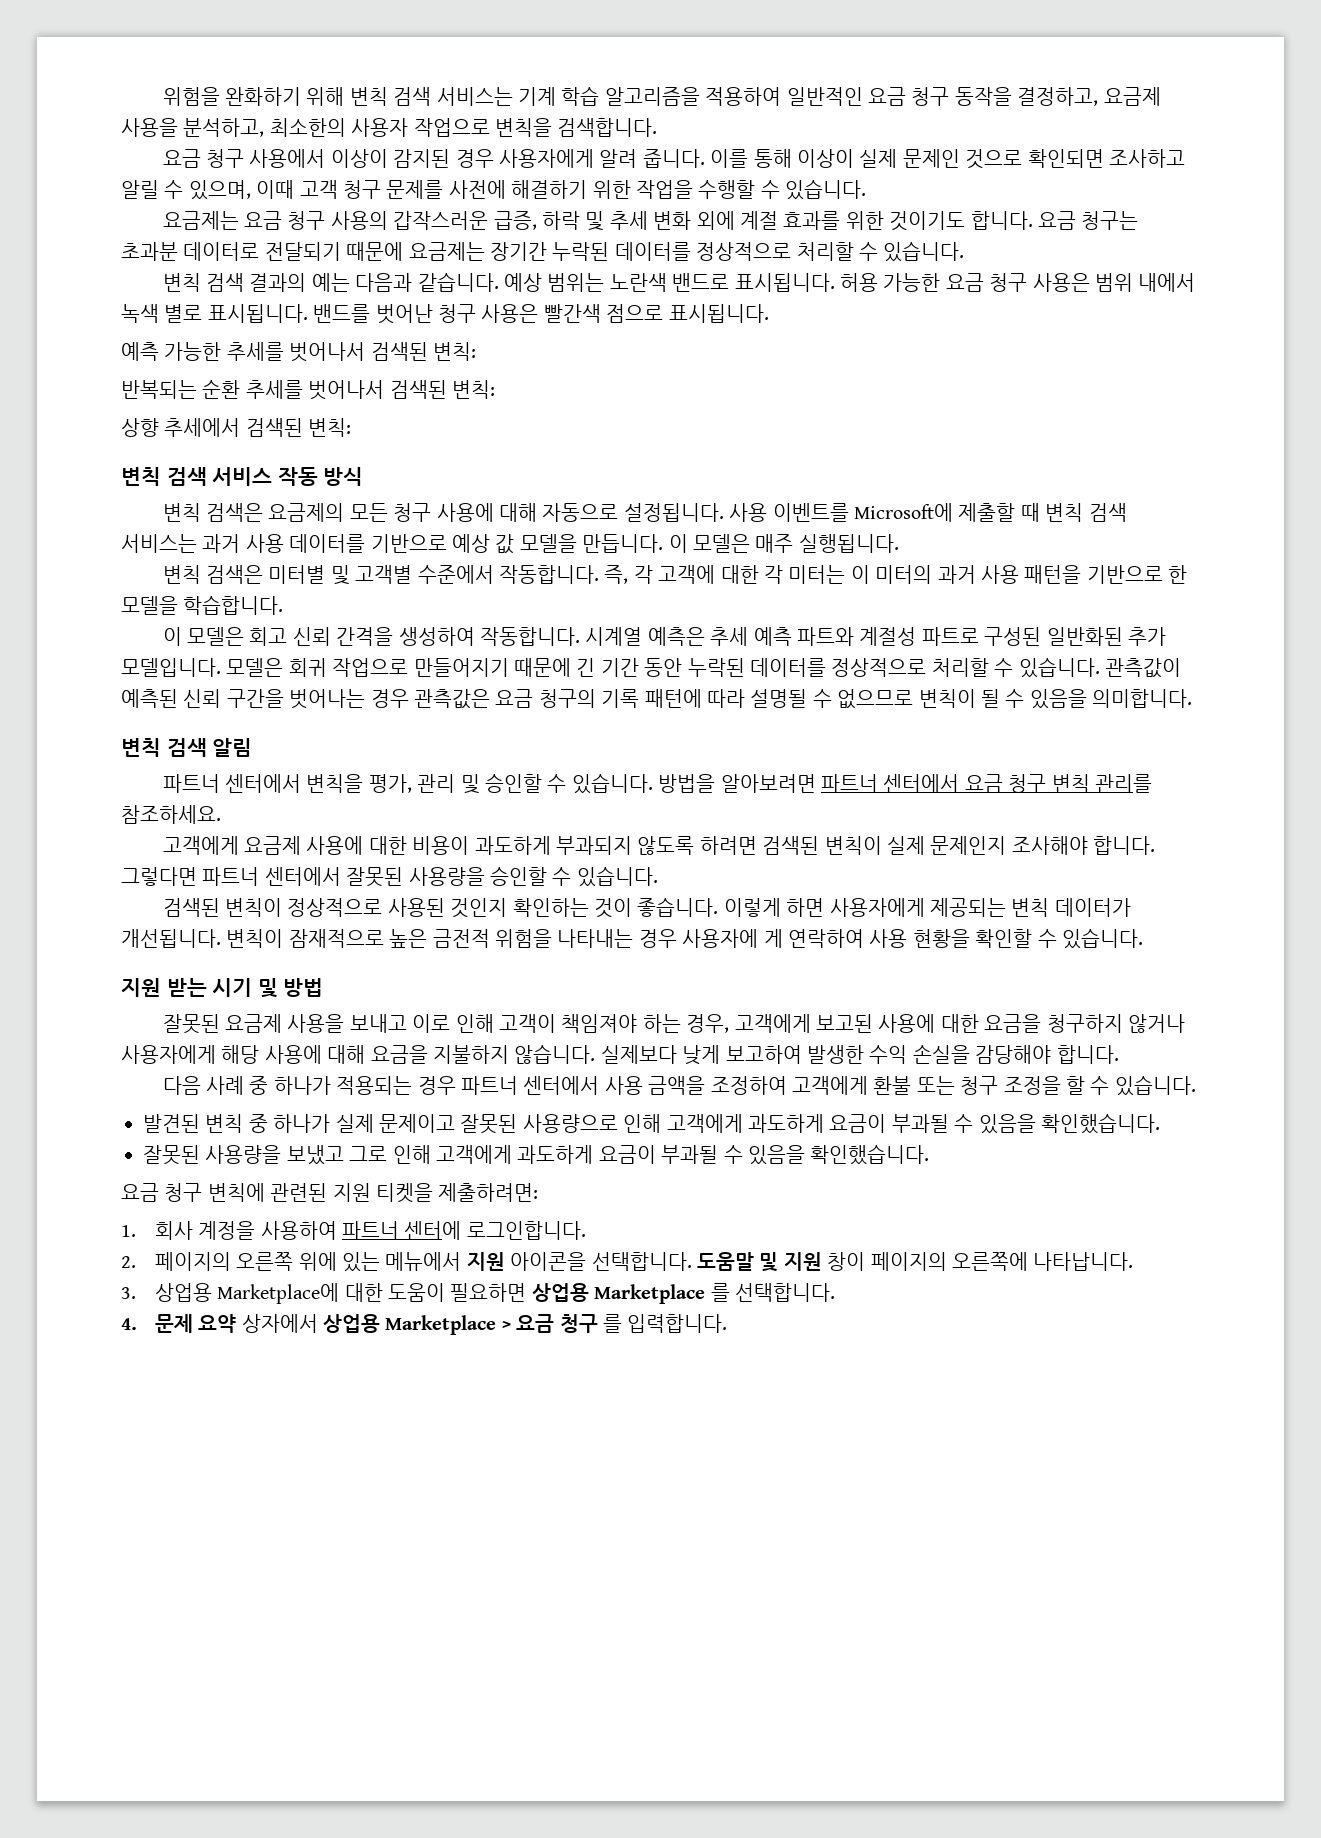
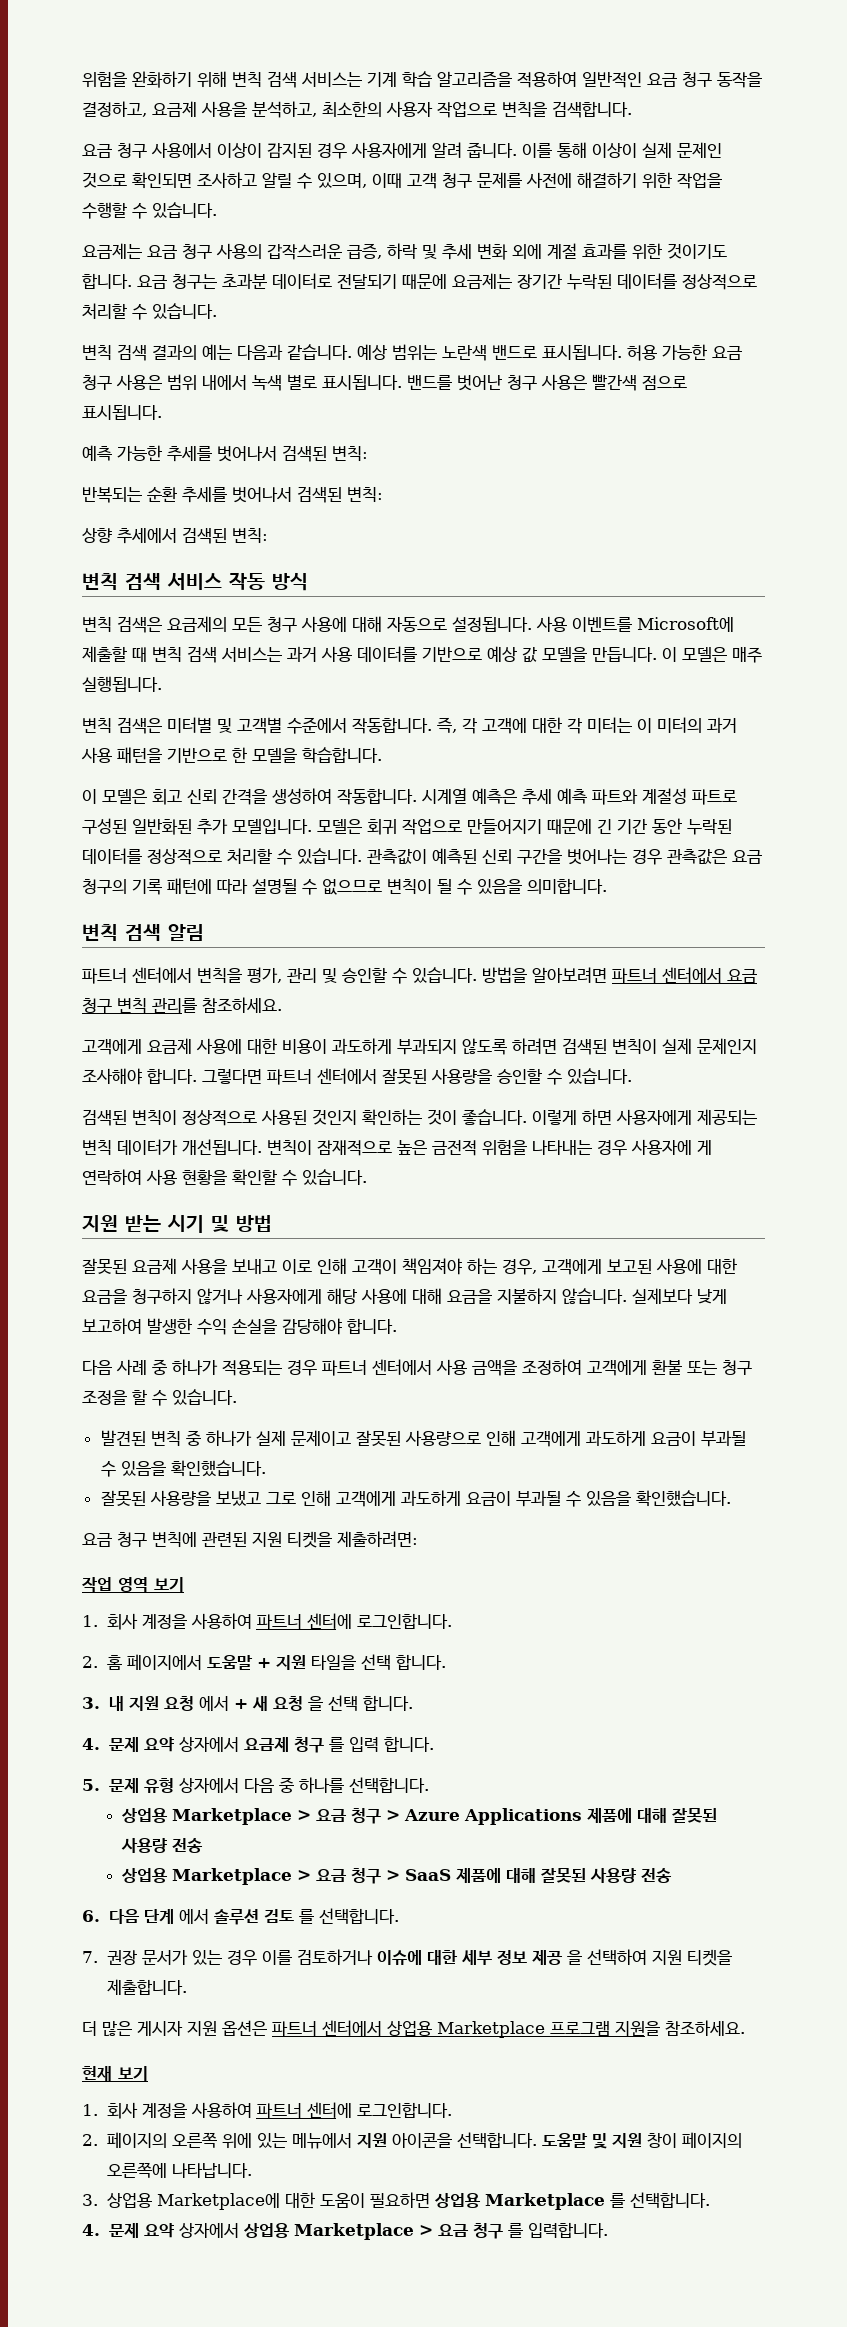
+ 작업 영역 보기
+ 1. 회사 계정을 사용하여 파트너 센터에 로그인합니다.
+ 2. 홈 페이지에서 도움말 + 지원 타일을 선택 합니다.
+ 3. 내 지원 요청 에서 + 새 요청 을 선택 합니다.
+ 4. 문제 요약 상자에서 요금제 청구 를 입력 합니다.
+ 5. 문제 유형 상자에서 다음 중 하나를 선택합니다.
+ 상업용 Marketplace > 요금 청구 > Azure Applications 제품에 대해 잘못된 사용량 전송
+ 상업용 Marketplace > 요금 청구 > SaaS 제품에 대해 잘못된 사용량 전송
+ 6. 다음 단계 에서 솔루션 검토 를 선택합니다.
+ 7. 권장 문서가 있는 경우 이를 검토하거나 이슈에 대한 세부 정보 제공 을 선택하여 지원 티켓을 제출합니다.
+ 더 많은 게시자 지원 옵션은 파트너 센터에서 상업용 Marketplace 프로그램 지원을 참조하세요.
+ 현재 보기

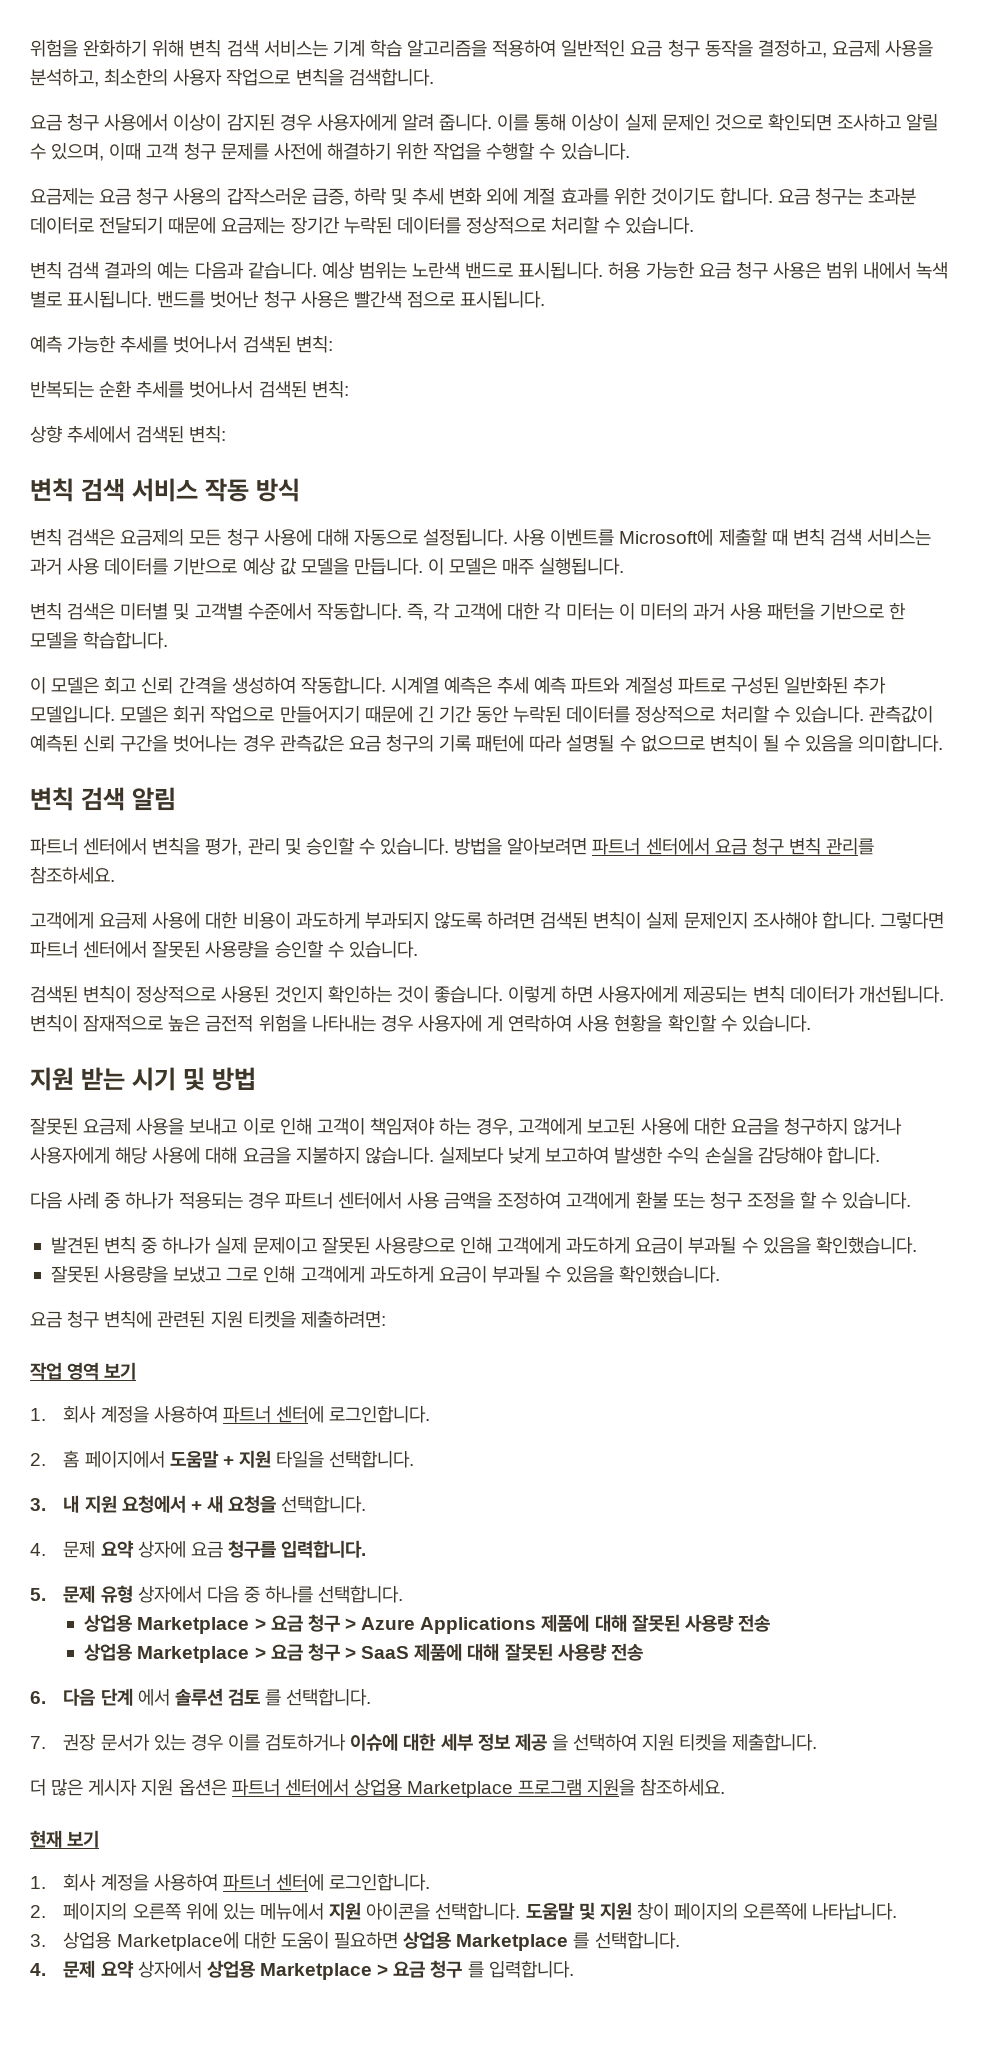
- 2. 홈 페이지에서 도움말 + 지원 타일을 선택 합니다.
+ 2. 홈 페이지에서 도움말 + 지원 타일을 선택합니다.
- 3. 내 지원 요청 에서 + 새 요청 을 선택 합니다.
- 4. 문제 요약 상자에서 요금제 청구 를 입력 합니다.
+ 3. 내 지원 요청에서 + 새 요청을 선택합니다.
+ 4. 문제 요약 상자에 요금 청구를 입력합니다.

